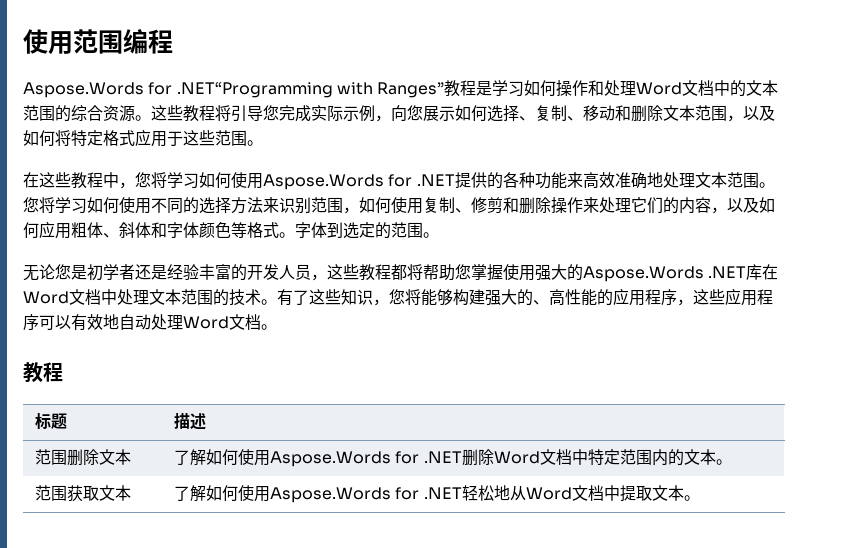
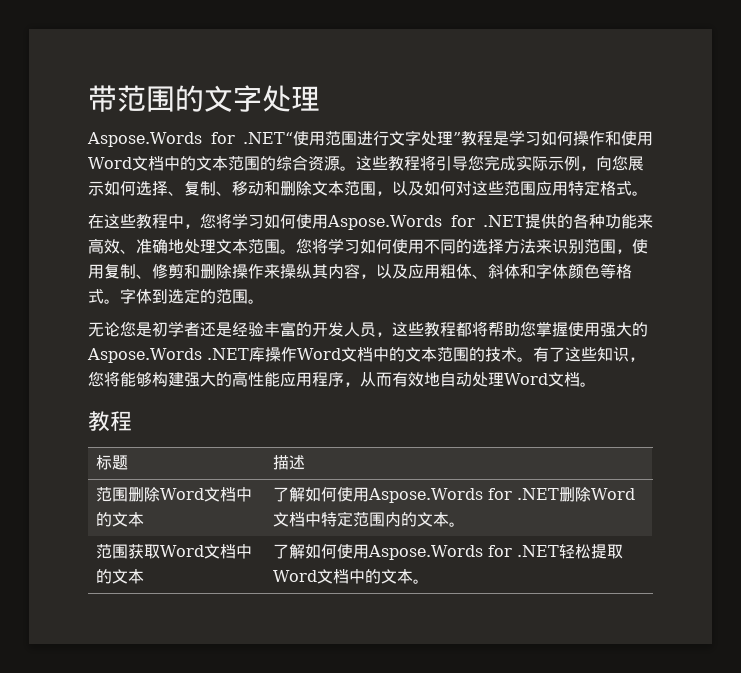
- 使用范围编程
- Aspose.Words for .NET“Programming with Ranges”教程是学习如何操作和处理Word文档中的文本范围的综合资源。
+ 带范围的文字处理
+ Aspose.Words for .NET“使用范围进行文字处理”教程是学习如何操作和使用Word文档中的文本范围的综合资源。
- 这些教程将引导您完成实际示例，向您展示如何选择、复制、移动和删除文本范围，以及如何将特定格式应用于这些范围。
+ 这些教程将引导您完成实际示例，向您展示如何选择、复制、移动和删除文本范围，以及如何对这些范围应用特定格式。
- 在这些教程中，您将学习如何使用Aspose.Words for .NET提供的各种功能来高效准确地处理文本范围。
+ 在这些教程中，您将学习如何使用Aspose.Words for .NET提供的各种功能来高效、准确地处理文本范围。
- 您将学习如何使用不同的选择方法来识别范围，如何使用复制、修剪和删除操作来处理它们的内容，以及如何应用粗体、斜体和字体颜色等格式。
+ 您将学习如何使用不同的选择方法来识别范围，使用复制、修剪和删除操作来操纵其内容，以及应用粗体、斜体和字体颜色等格式。
- 无论您是初学者还是经验丰富的开发人员，这些教程都将帮助您掌握使用强大的Aspose.Words .NET库在Word文档中处理文本范围的技术。
+ 无论您是初学者还是经验丰富的开发人员，这些教程都将帮助您掌握使用强大的Aspose.Words .NET库操作Word文档中的文本范围的技术。
- 有了这些知识，您将能够构建强大的、高性能的应用程序，这些应用程序可以有效地自动处理Word文档。
+ 有了这些知识，您将能够构建强大的高性能应用程序，从而有效地自动处理Word文档。
- 范围删除文本 | 了解如何使用Aspose.Words for .NET删除Word文档中特定范围内的文本。
+ 范围删除Word文档中的文本 | 了解如何使用Aspose.Words for .NET删除Word文档中特定范围内的文本。
- 范围获取文本 | 了解如何使用Aspose.Words for .NET轻松地从Word文档中提取文本。
+ 范围获取Word文档中的文本 | 了解如何使用Aspose.Words for .NET轻松提取Word文档中的文本。

